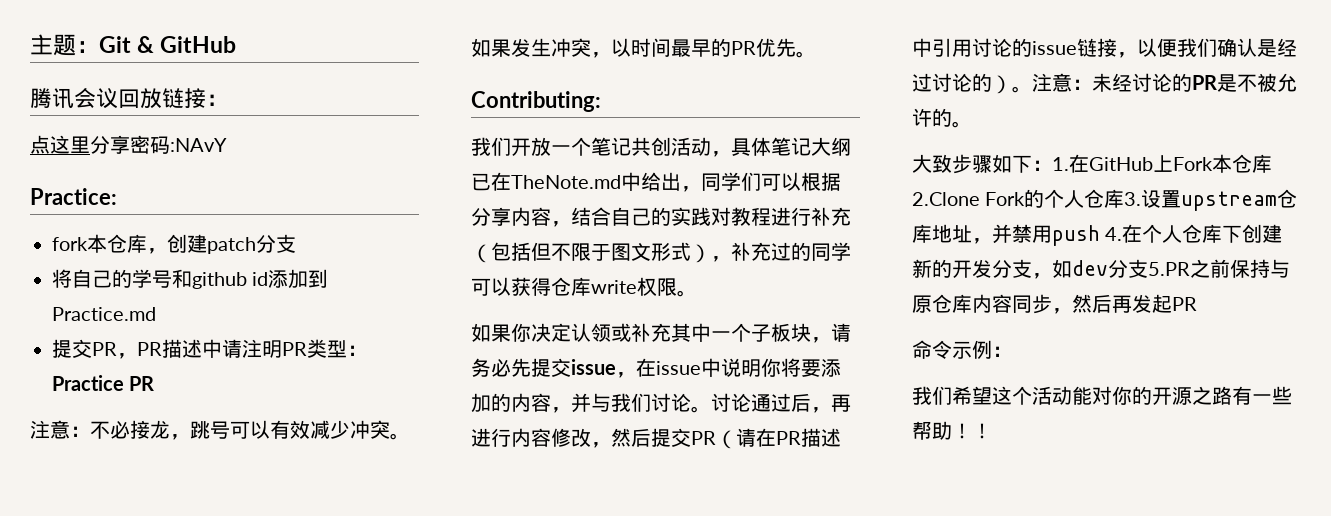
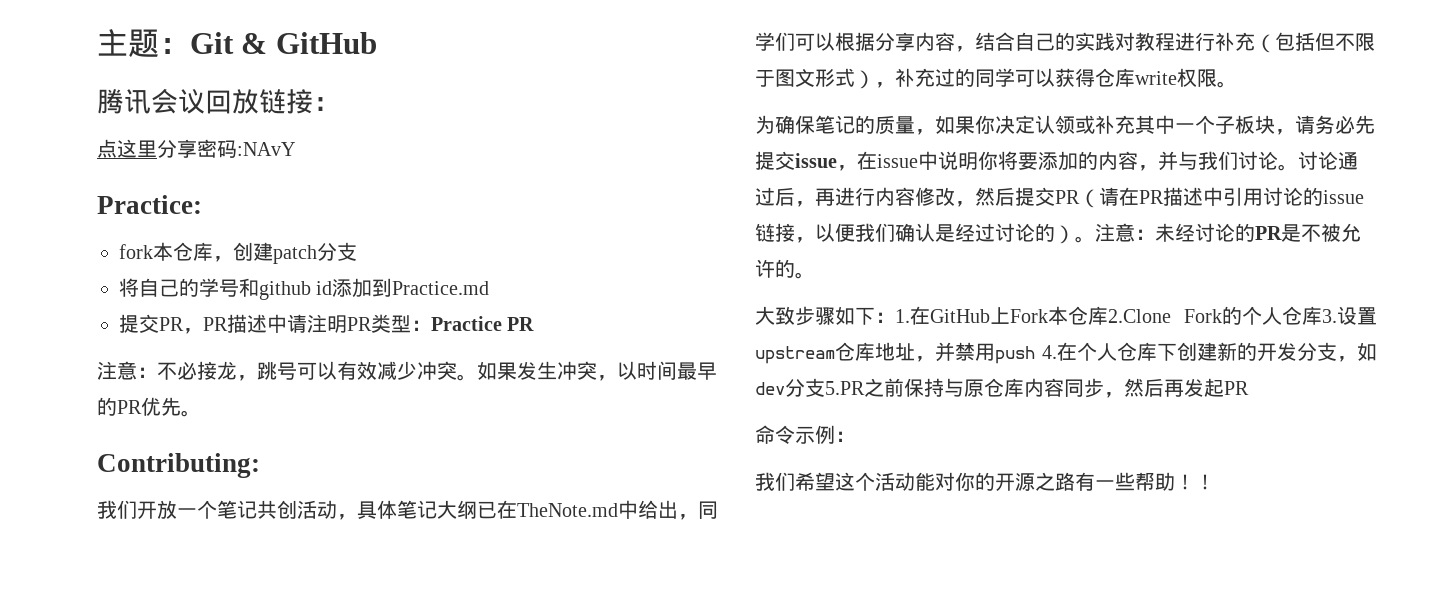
- 如果你决定认领或补充其中一个子板块，请务必先提交issue，在issue中说明你将要添加的内容，并与我们讨论。
+ 为确保笔记的质量，如果你决定认领或补充其中一个子板块，请务必先提交issue，在issue中说明你将要添加的内容，并与我们讨论。

